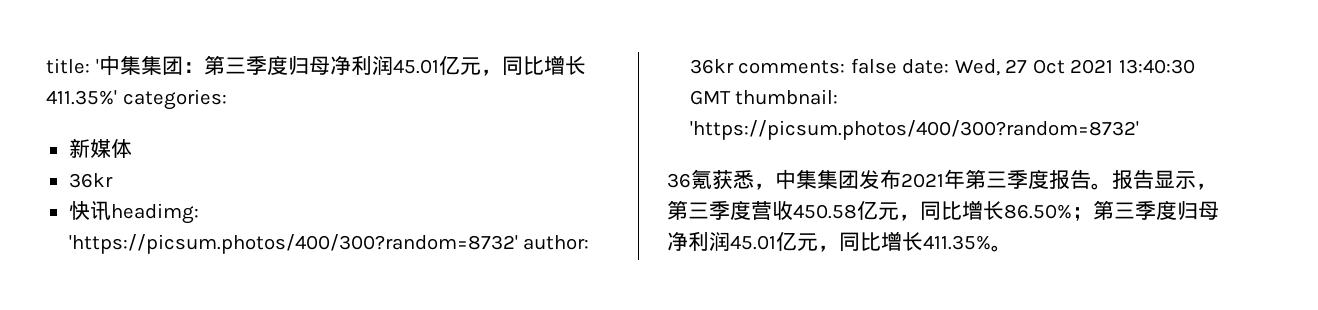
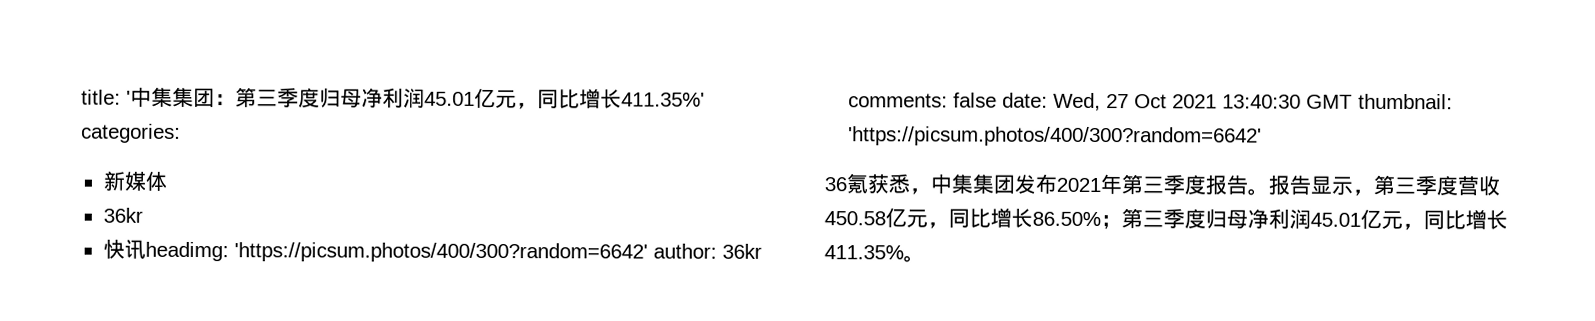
- 快讯headimg: 'https://picsum.photos/400/300?random=8732' author: 36kr comments: false date: Wed, 27 Oct 2021 13:40:30 GMT thumbnail: 'https://picsum.photos/400/300?random=8732'
+ 快讯headimg: 'https://picsum.photos/400/300?random=6642' author: 36kr comments: false date: Wed, 27 Oct 2021 13:40:30 GMT thumbnail: 'https://picsum.photos/400/300?random=6642'

